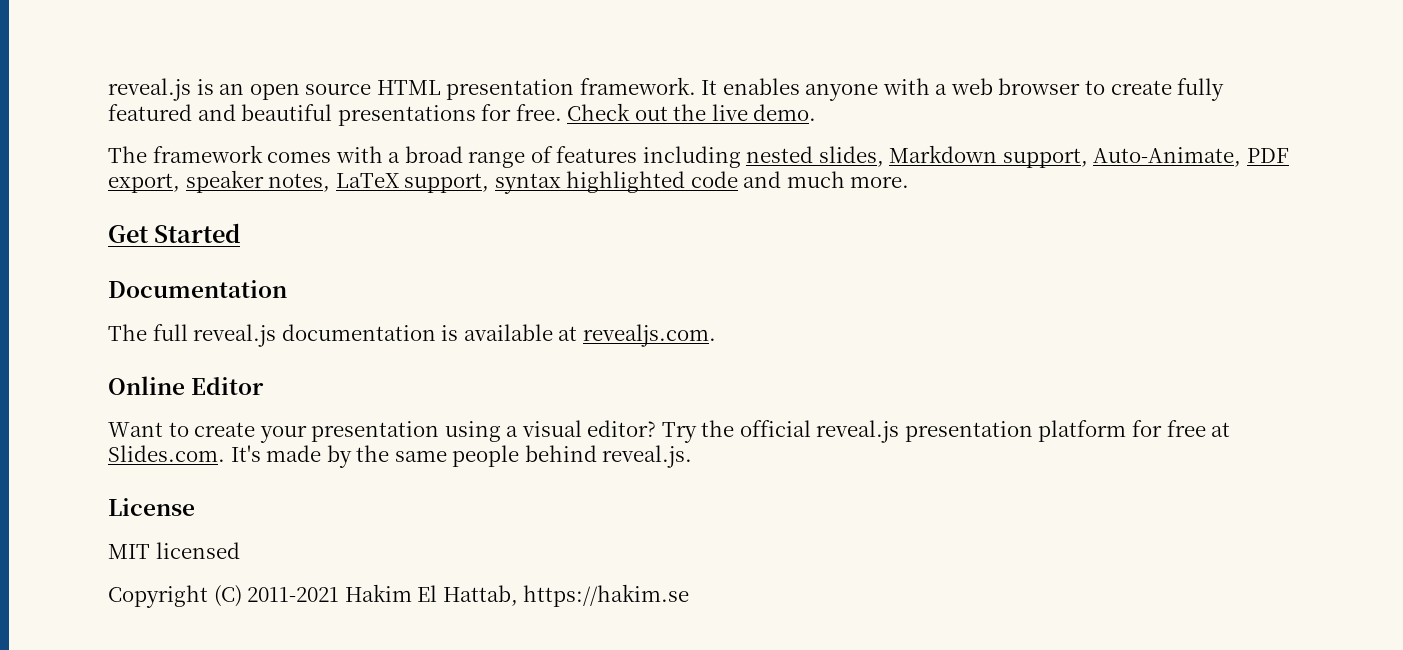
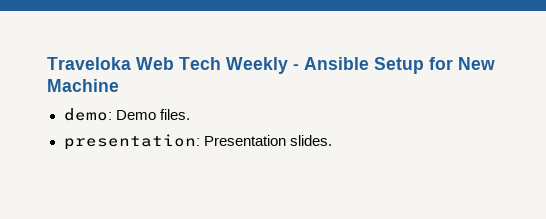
- reveal.js is an open source HTML presentation framework. It enables anyone with a web browser to create fully featured and beautiful presentations for free. Check out the live demo.
- The framework comes with a broad range of features including nested slides, Markdown support, Auto-Animate, PDF export, speaker notes, LaTeX support, syntax highlighted code and much more.
- Get Started
- Documentation
- The full reveal.js documentation is available at revealjs.com.
- Online Editor
- Want to create your presentation using a visual editor? Try the official reveal.js presentation platform for free at Slides.com. It's made by the same people behind reveal.js.
- License
- MIT licensed
- Copyright (C) 2011-2021 Hakim El Hattab, https://hakim.se
+ Traveloka Web Tech Weekly - Ansible Setup for New Machine
+ demo: Demo files.
+ presentation: Presentation slides.

